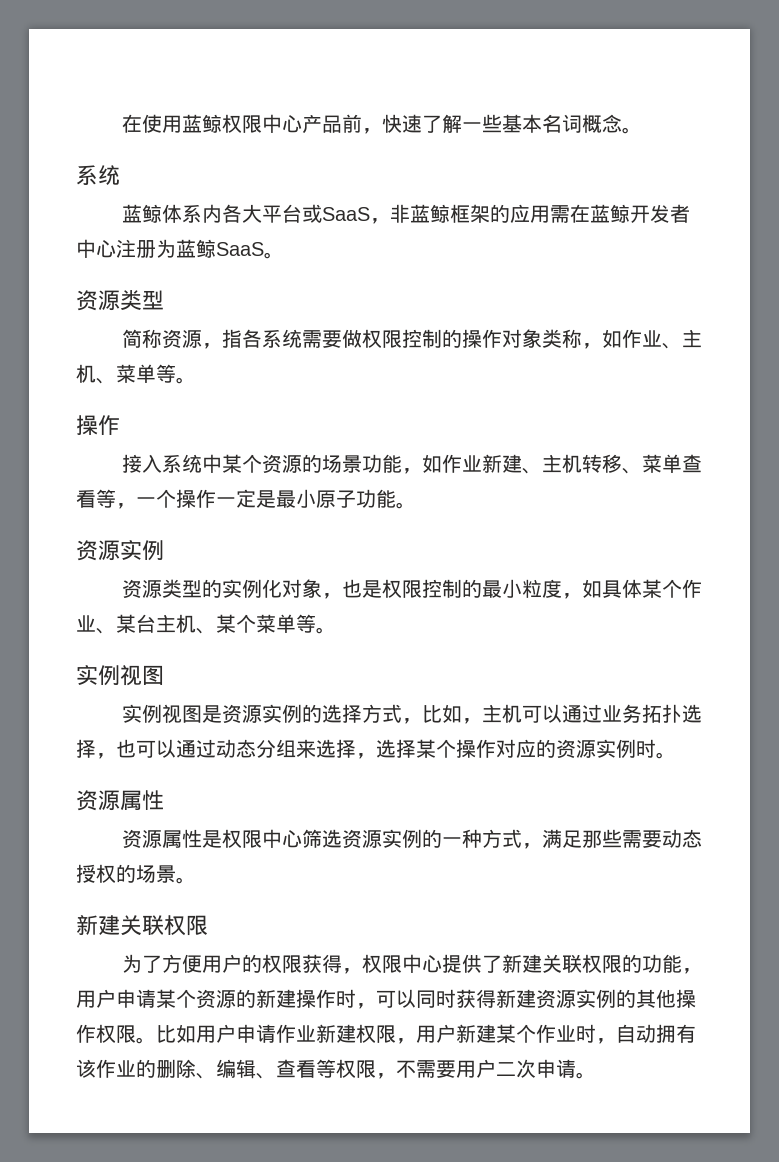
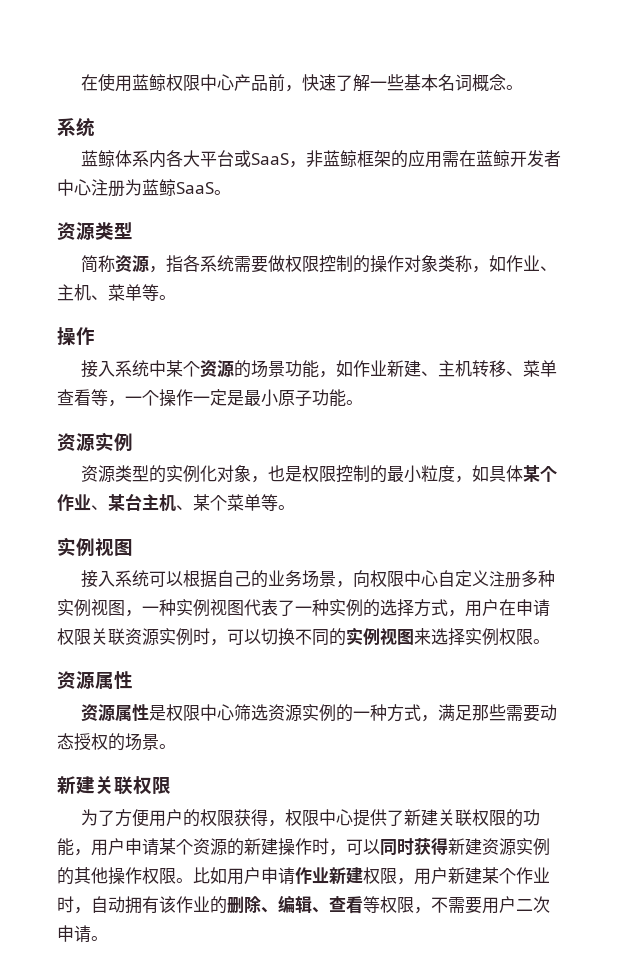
- 实例视图是资源实例的选择方式，比如，主机可以通过业务拓扑选择，也可以通过动态分组来选择，选择某个操作对应的资源实例时。
+ 接入系统可以根据自己的业务场景，向权限中心自定义注册多种实例视图，一种实例视图代表了一种实例的选择方式，用户在申请权限关联资源实例时，可以切换不同的实例视图来选择实例权限。

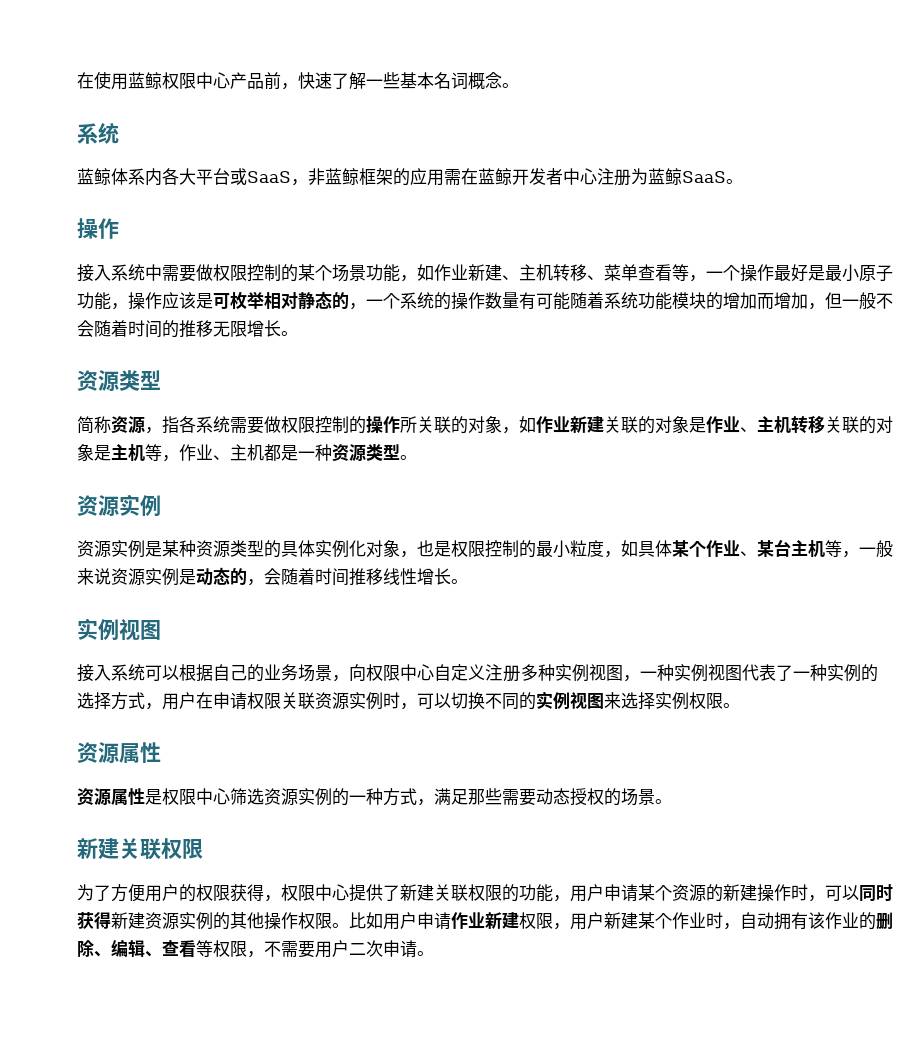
  蓝鲸体系内各大平台或SaaS，非蓝鲸框架的应用需在蓝鲸开发者中心注册为蓝鲸SaaS。
+ 操作
+ 接入系统中需要做权限控制的某个场景功能，如作业新建、主机转移、菜单查看等，一个操作最好是最小原子功能，操作应该是可枚举相对静态的，一个系统的操作数量有可能随着系统功能模块的增加而增加，但一般不会随着时间的推移无限增长。
  资源类型
- 简称资源，指各系统需要做权限控制的操作对象类称，如作业、主机、菜单等。
- 操作
- 接入系统中某个资源的场景功能，如作业新建、主机转移、菜单查看等，一个操作一定是最小原子功能。
+ 简称资源，指各系统需要做权限控制的操作所关联的对象，如作业新建关联的对象是作业、主机转移关联的对象是主机等，作业、主机都是一种资源类型。
  资源实例
- 资源类型的实例化对象，也是权限控制的最小粒度，如具体某个作业、某台主机、某个菜单等。
+ 资源实例是某种资源类型的具体实例化对象，也是权限控制的最小粒度，如具体某个作业、某台主机等，一般来说资源实例是动态的，会随着时间推移线性增长。

